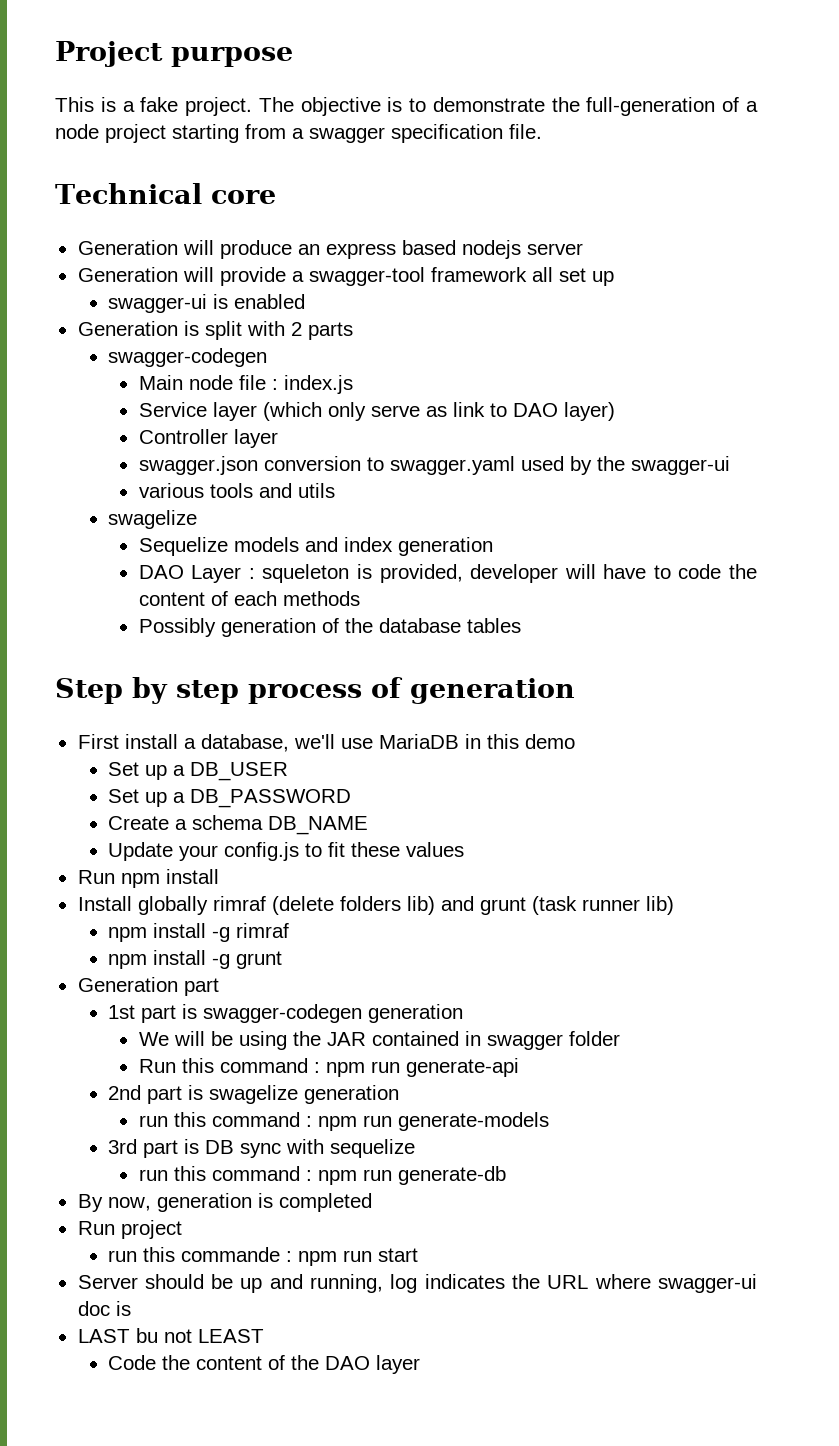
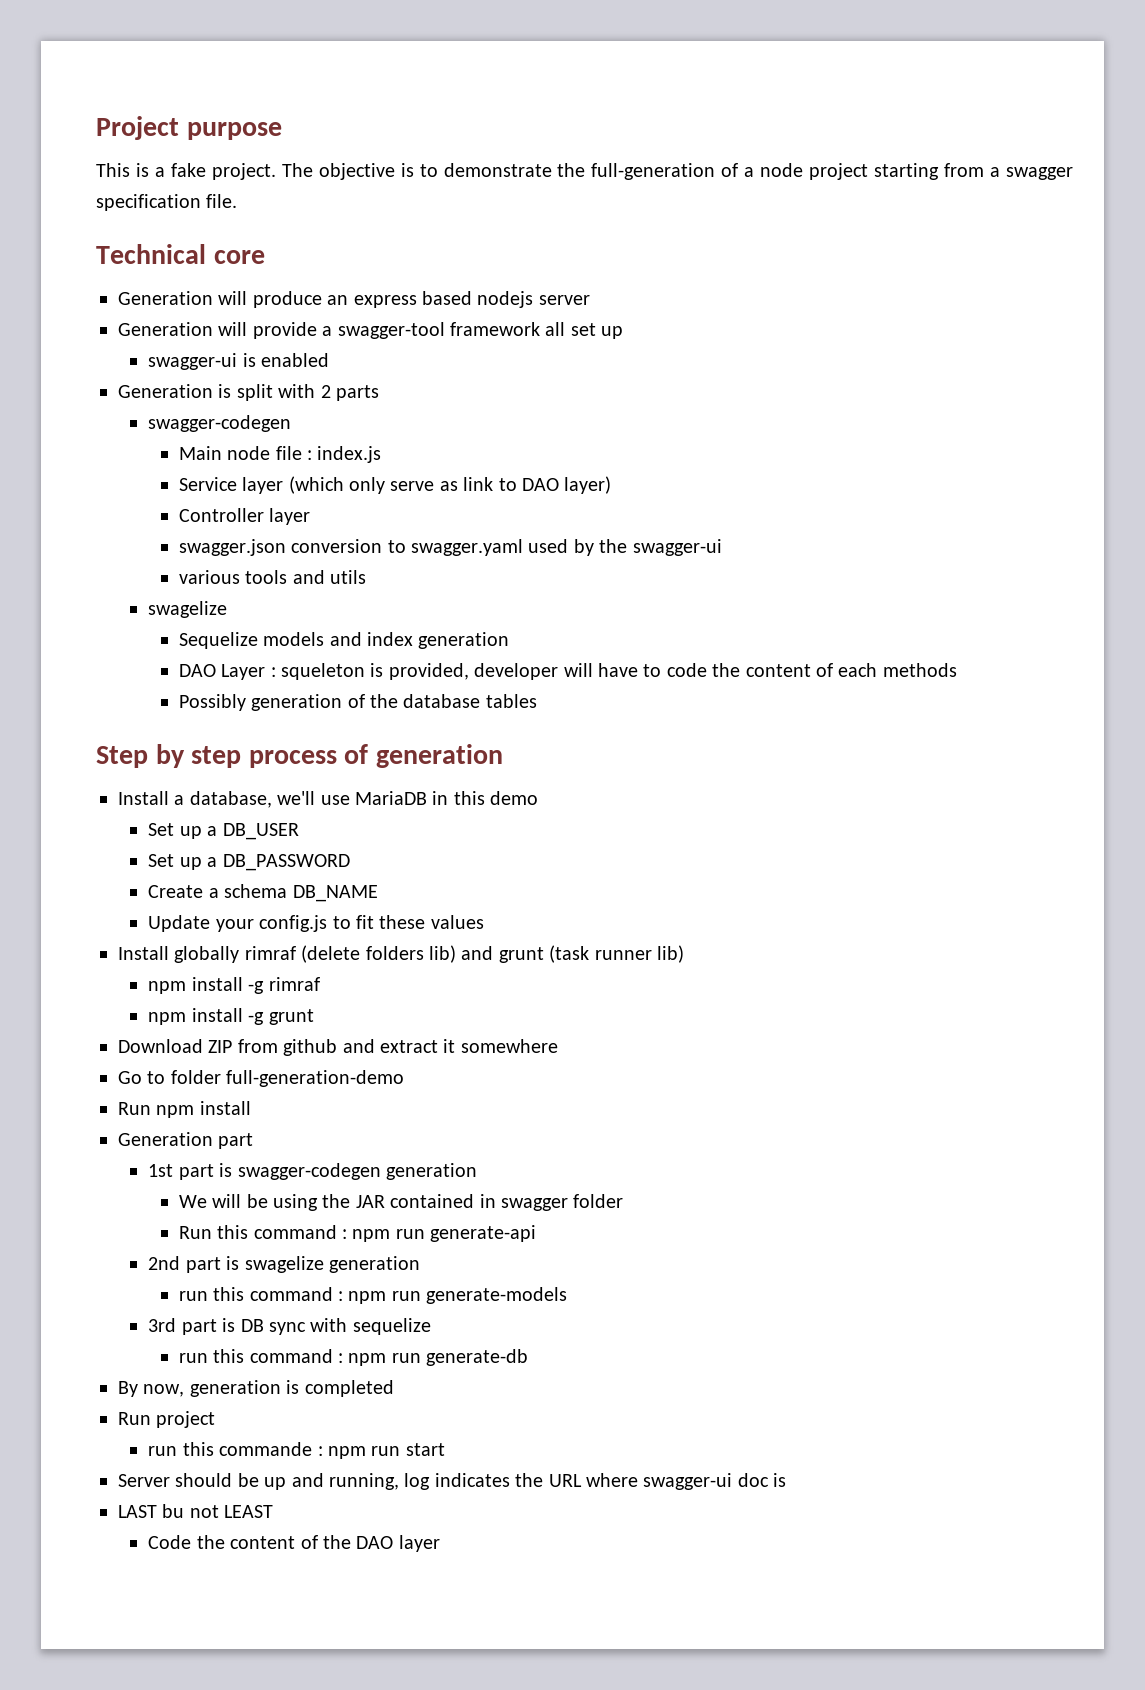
- First install a database, we'll use MariaDB in this demo
+ Install a database, we'll use MariaDB in this demo
- Run npm install
+ Download ZIP from github and extract it somewhere
+ Go to folder full-generation-demo
+ Run npm install

